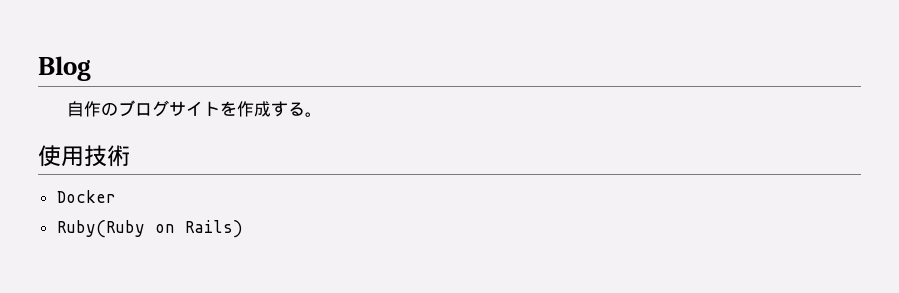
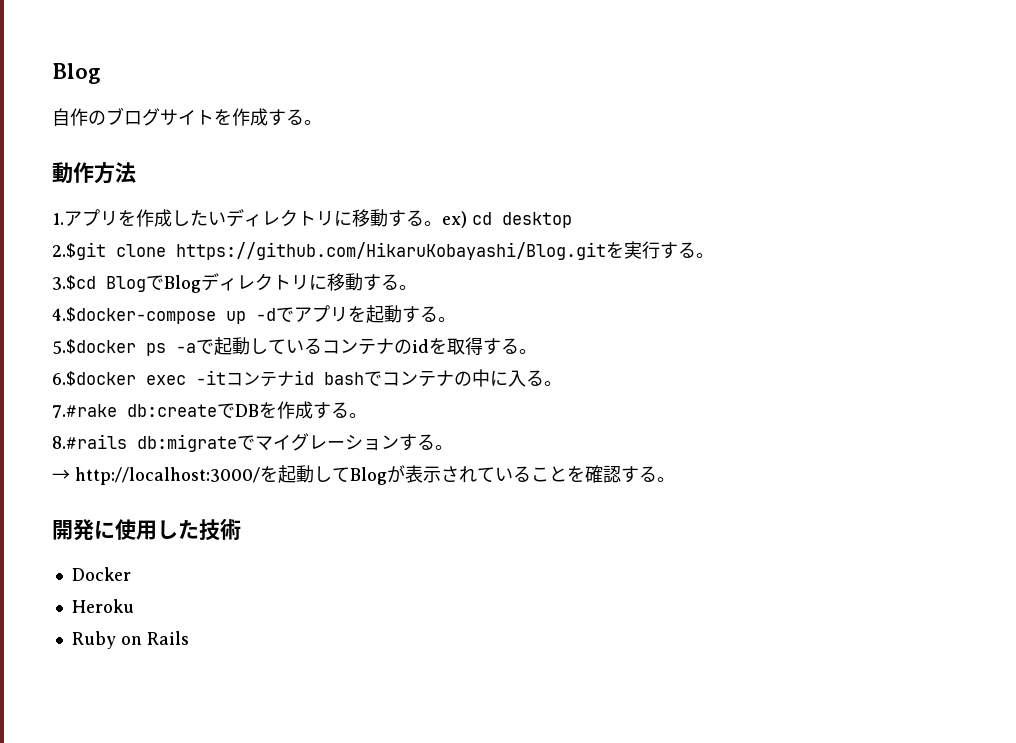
- 使用技術
+ 動作方法
+ 1.アプリを作成したいディレクトリに移動する。ex) cd desktop
+ 2.$git clone https://github.com/HikaruKobayashi/Blog.gitを実行する。
+ 3.$cd BlogでBlogディレクトリに移動する。
+ 4.$docker-compose up -dでアプリを起動する。
+ 5.$docker ps -aで起動しているコンテナのidを取得する。
+ 6.$docker exec -itコンテナid bashでコンテナの中に入る。
+ 7.#rake db:createでDBを作成する。
+ 8.#rails db:migrateでマイグレーションする。
+ → http://localhost:3000/を起動してBlogが表示されていることを確認する。
+ 開発に使用した技術
  Docker
- Ruby(Ruby on Rails)
+ Heroku
+ Ruby on Rails

